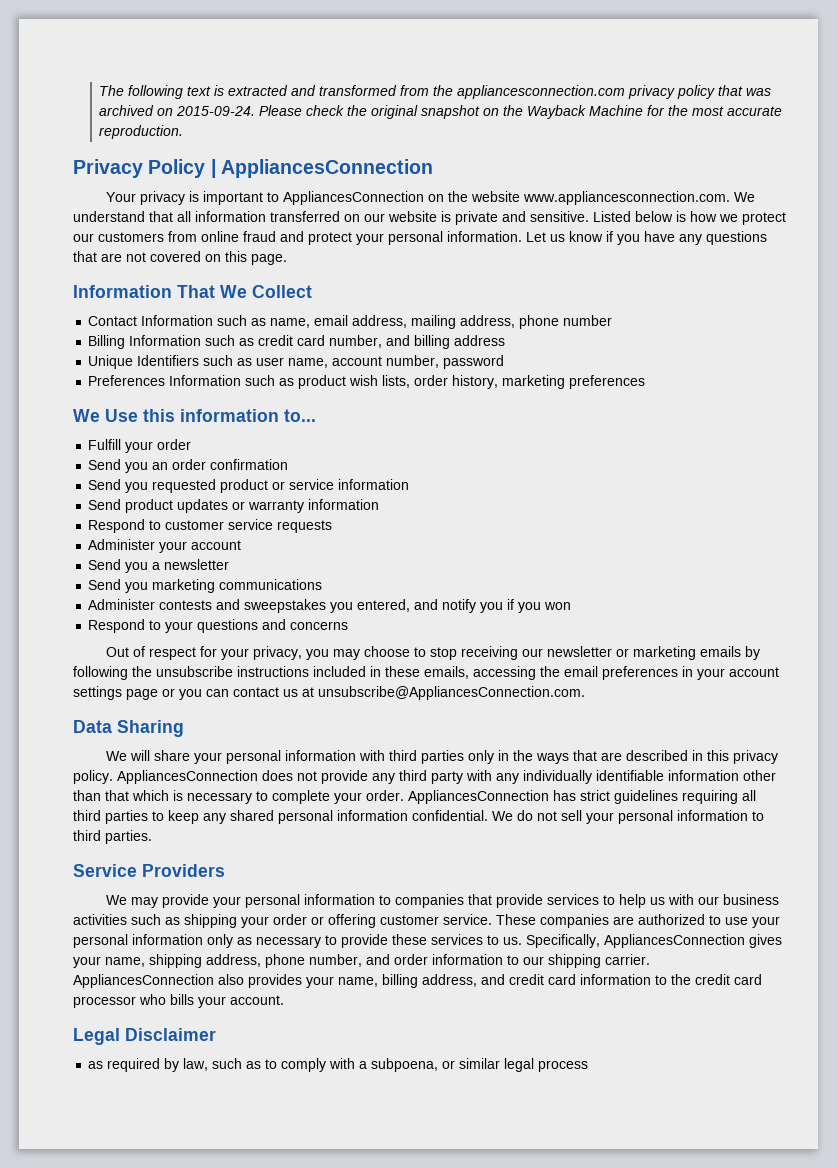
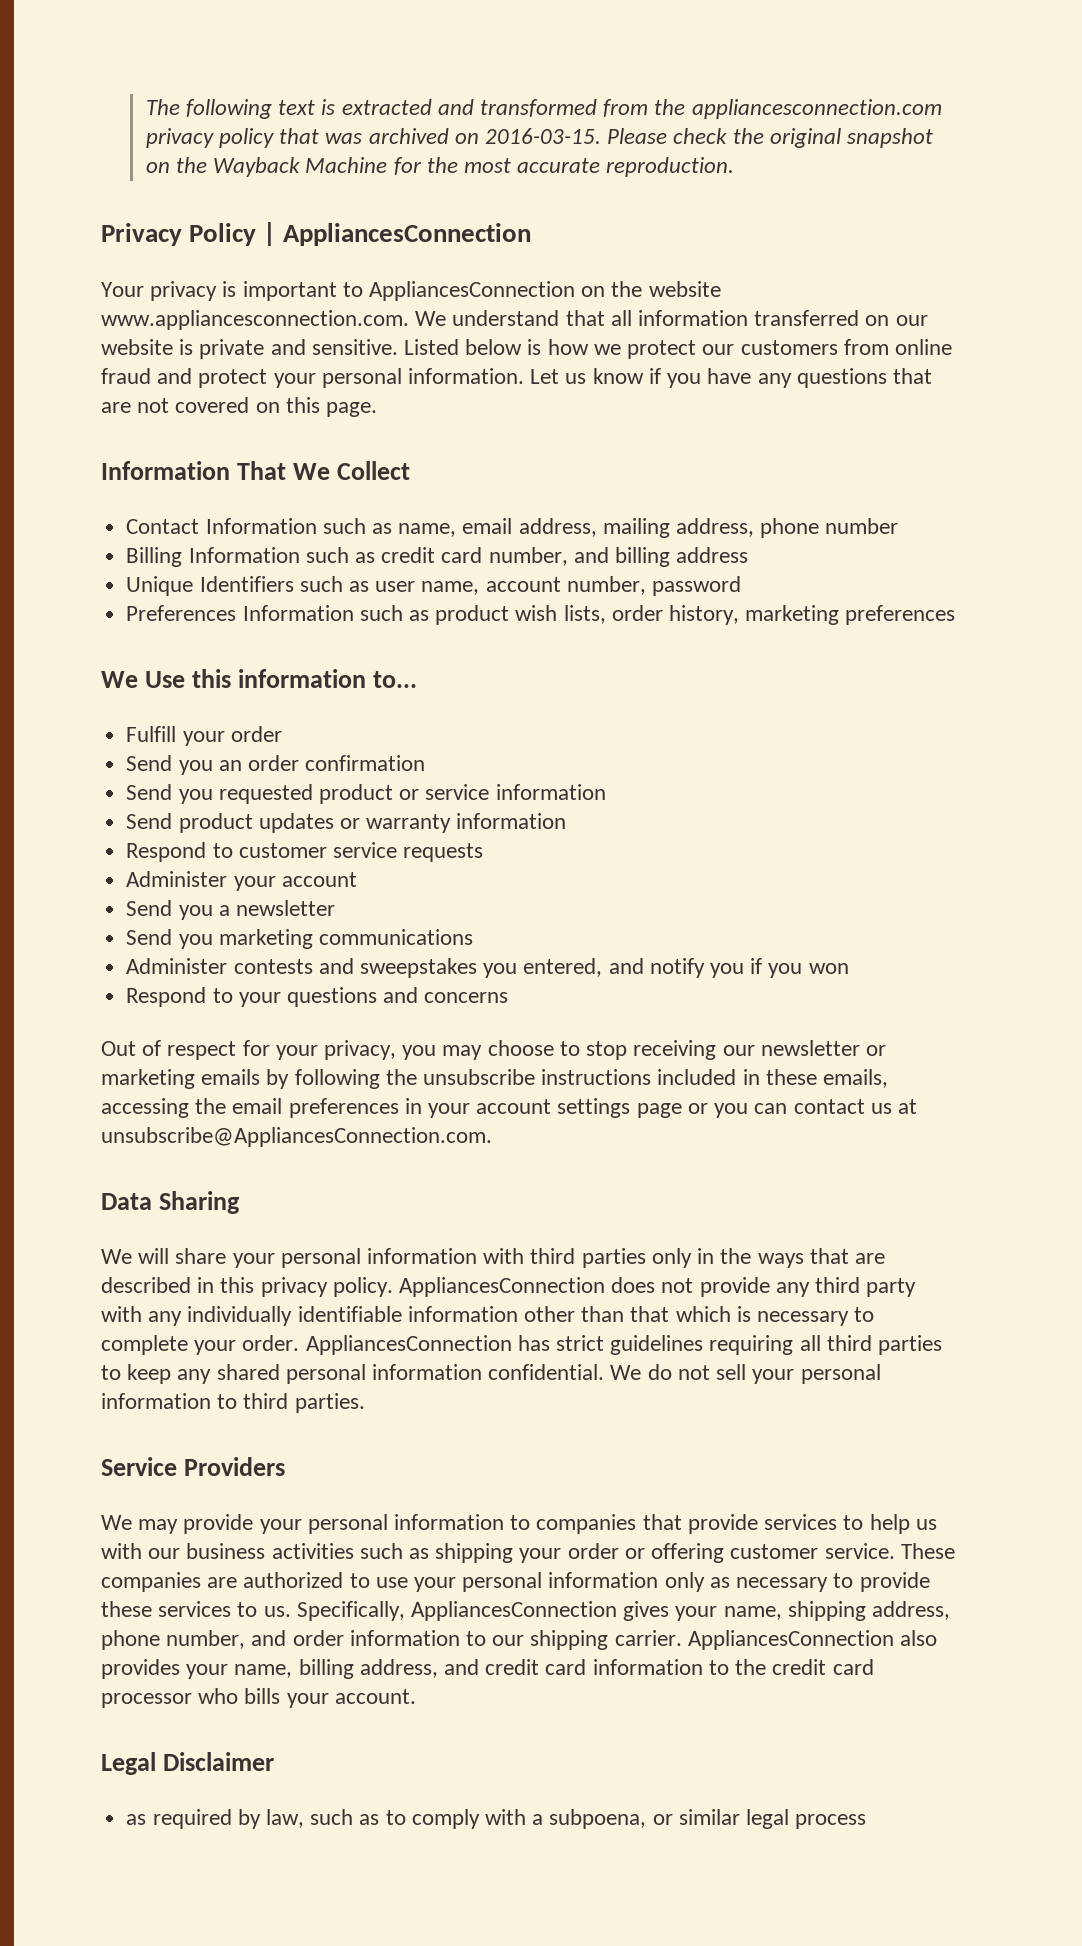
- The following text is extracted and transformed from the appliancesconnection.com privacy policy that was archived on 2015-09-24.
+ The following text is extracted and transformed from the appliancesconnection.com privacy policy that was archived on 2016-03-15.

